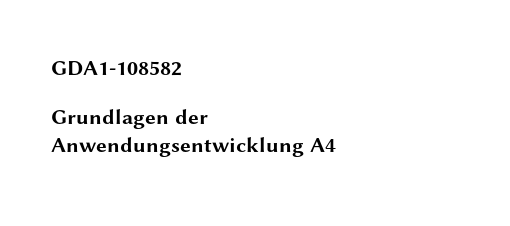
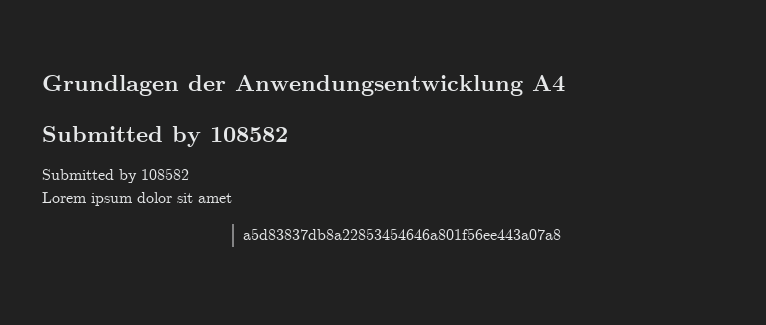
- GDA1-108582
  Grundlagen der Anwendungsentwicklung A4
+ Submitted by 108582
+ Submitted by 108582
+ Lorem ipsum dolor sit amet
+ a5d83837db8a22853454646a801f56ee443a07a8

